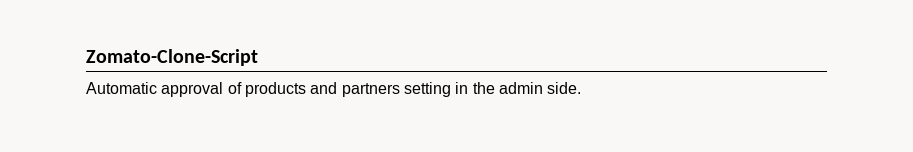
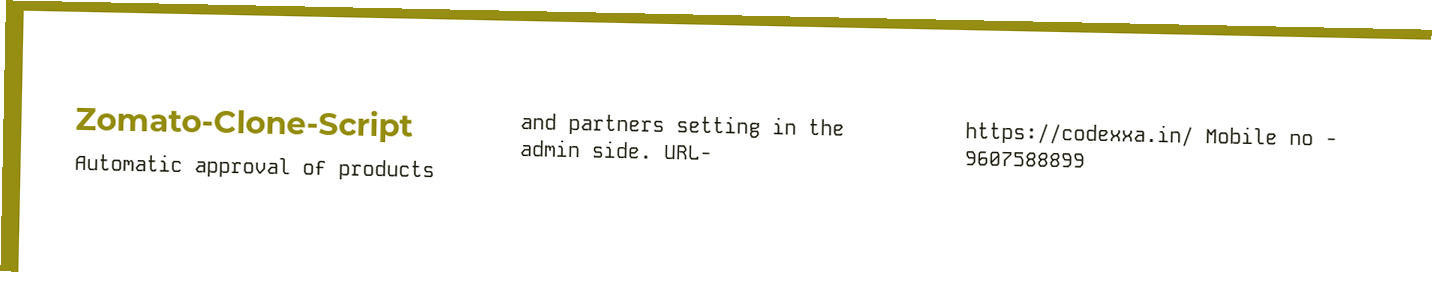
+ URL- https://codexxa.in/ Mobile no - 9607588899

